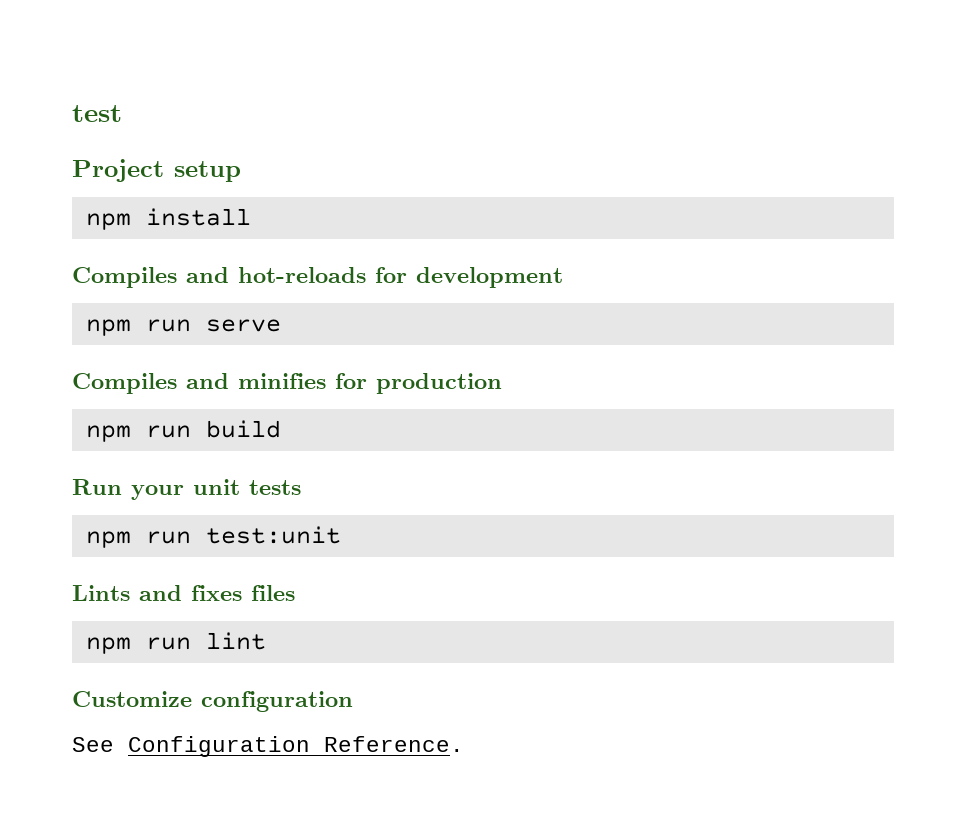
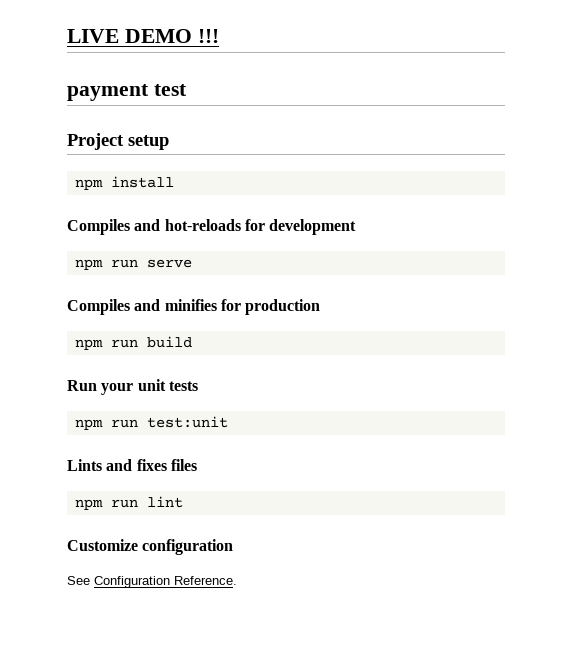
- test
+ LIVE DEMO !!!
+ payment test

